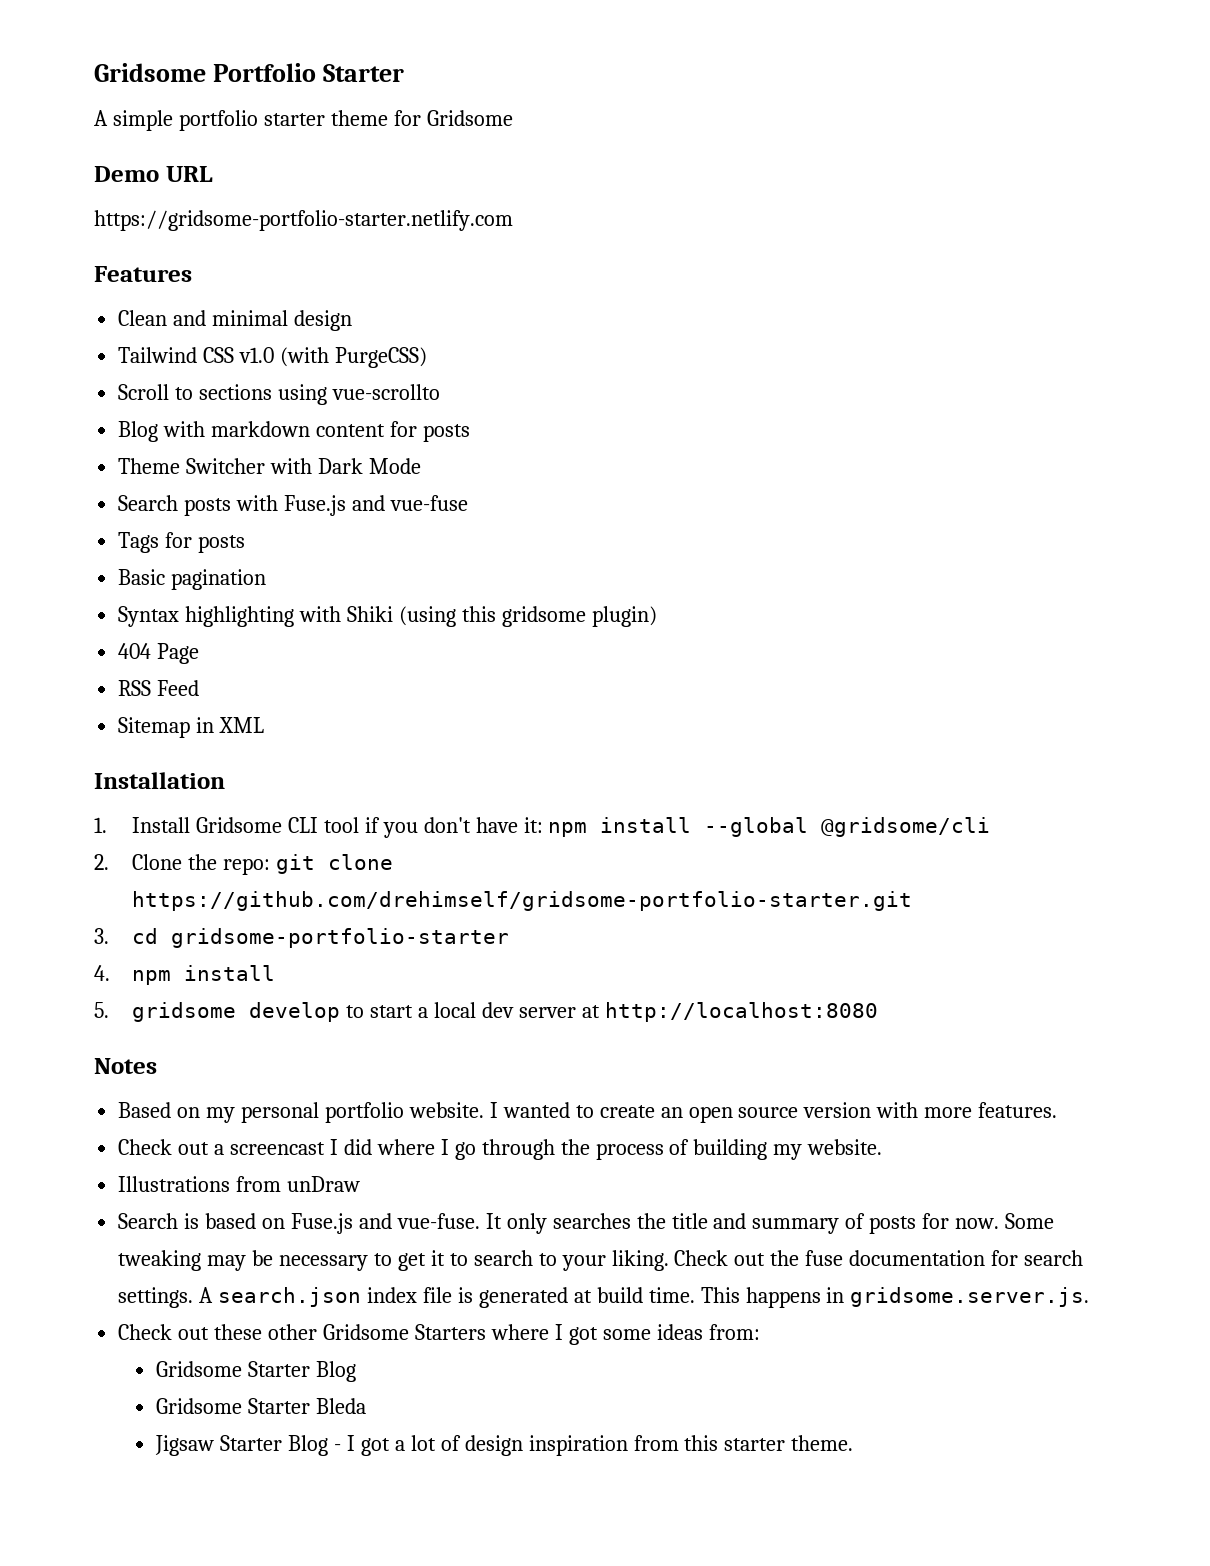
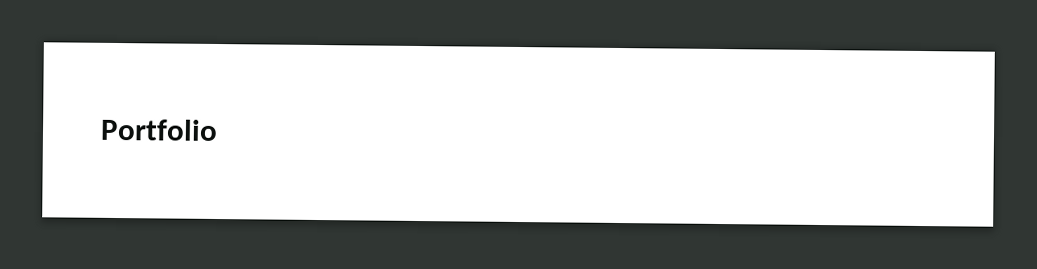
- Gridsome Portfolio Starter
- A simple portfolio starter theme for Gridsome
- Demo URL
- https://gridsome-portfolio-starter.netlify.com
- Features
- Clean and minimal design
- Tailwind CSS v1.0 (with PurgeCSS)
- Scroll to sections using vue-scrollto
- Blog with markdown content for posts
- Theme Switcher with Dark Mode
- Search posts with Fuse.js and vue-fuse
- Tags for posts
- Basic pagination
- Syntax highlighting with Shiki (using this gridsome plugin)
- 404 Page
- RSS Feed
- Sitemap in XML
- Installation
- 1. Install Gridsome CLI tool if you don't have it: npm install --global @gridsome/cli
- 2. Clone the repo: git clone https://github.com/drehimself/gridsome-portfolio-starter.git
- 3. cd gridsome-portfolio-starter
- 4. npm install
- 5. gridsome develop to start a local dev server at http://localhost:8080
- Notes
- Based on my personal portfolio website. I wanted to create an open source version with more features.
- Check out a screencast I did where I go through the process of building my website.
- Illustrations from unDraw
- Search is based on Fuse.js and vue-fuse. It only searches the title and summary of posts for now. Some tweaking may be necessary to get it to search to your liking. Check out the fuse documentation for search settings. A search.json index file is generated at build time. This happens in gridsome.server.js.
- Check out these other Gridsome Starters where I got some ideas from:
- Gridsome Starter Blog
- Gridsome Starter Bleda
- Jigsaw Starter Blog - I got a lot of design inspiration from this starter theme.
+ Portfolio

